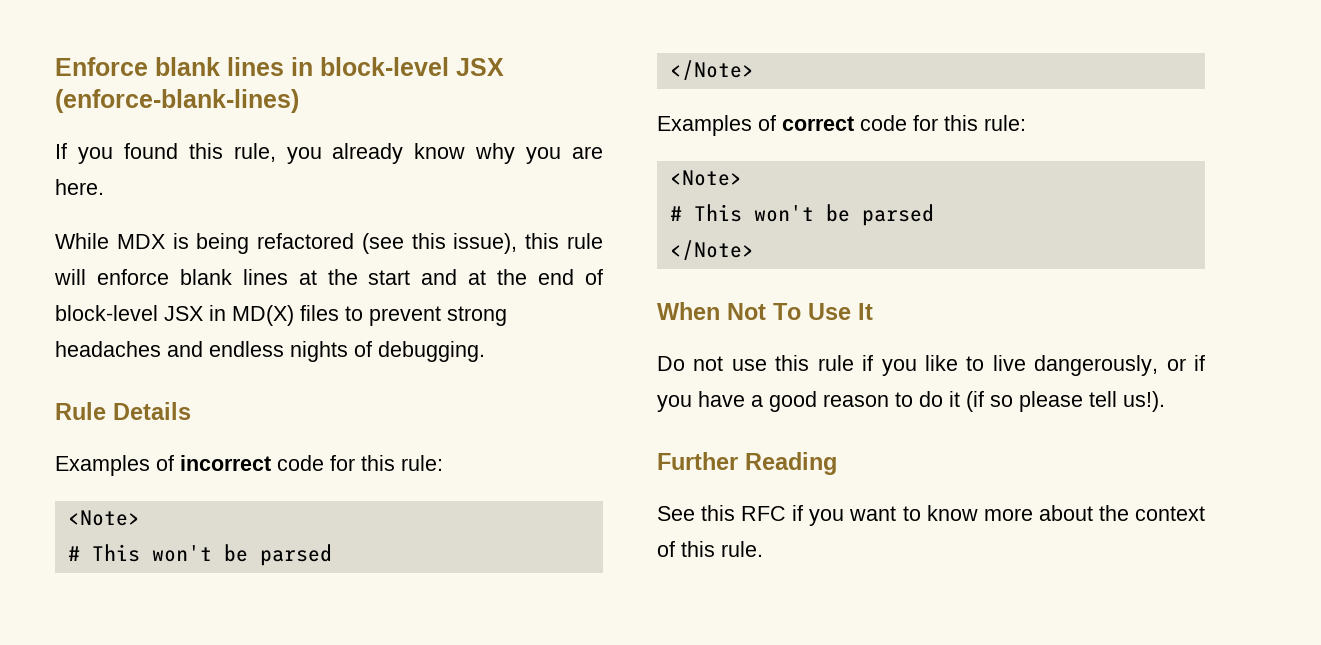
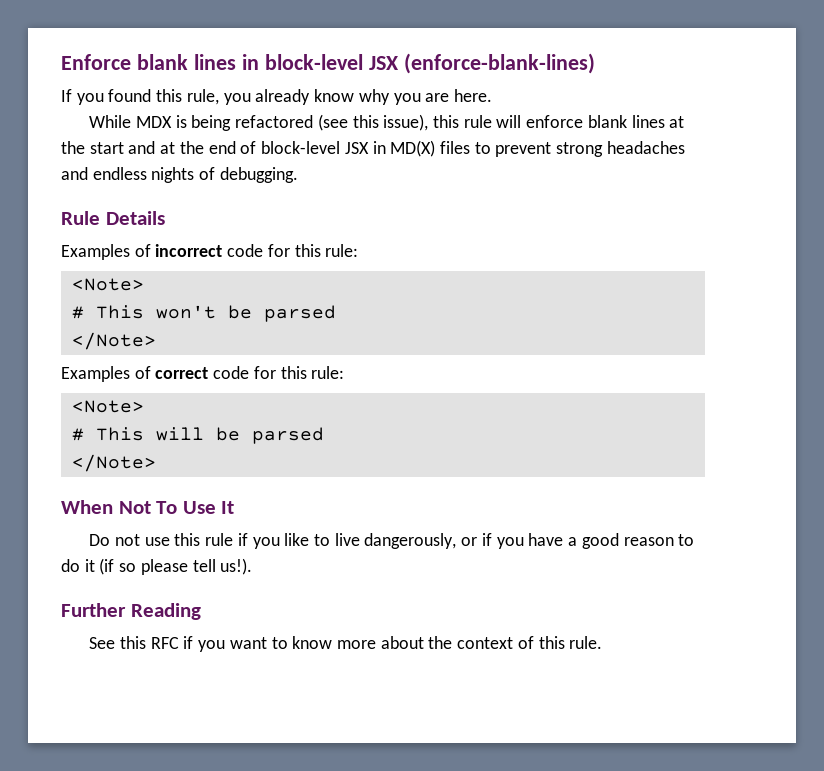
  Examples of correct code for this rule:
  <Note>
- # This won't be parsed
+ # This will be parsed

